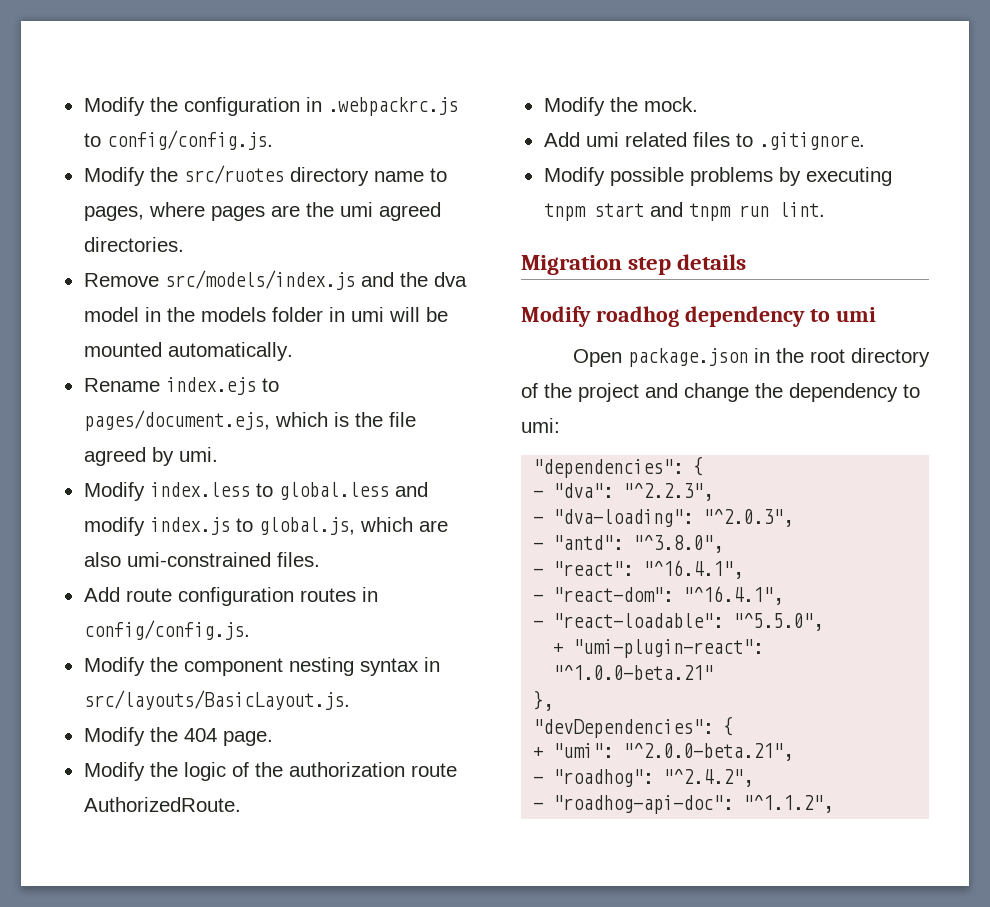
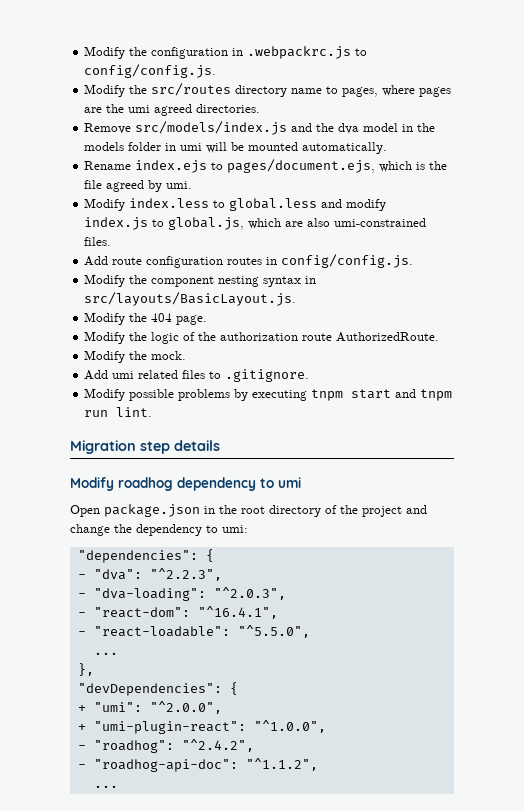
- Modify the src/ruotes directory name to pages, where pages are the umi agreed directories.
+ Modify the src/routes directory name to pages, where pages are the umi agreed directories.
- - "antd": "^3.8.0",
- - "react": "^16.4.1",
  - "react-loadable": "^5.5.0",
- + "umi-plugin-react": "^1.0.0-beta.21"
+ ...
- + "umi": "^2.0.0-beta.21",
+ + "umi": "^2.0.0",
+ + "umi-plugin-react": "^1.0.0",
  - "roadhog-api-doc": "^1.1.2",
+ ...

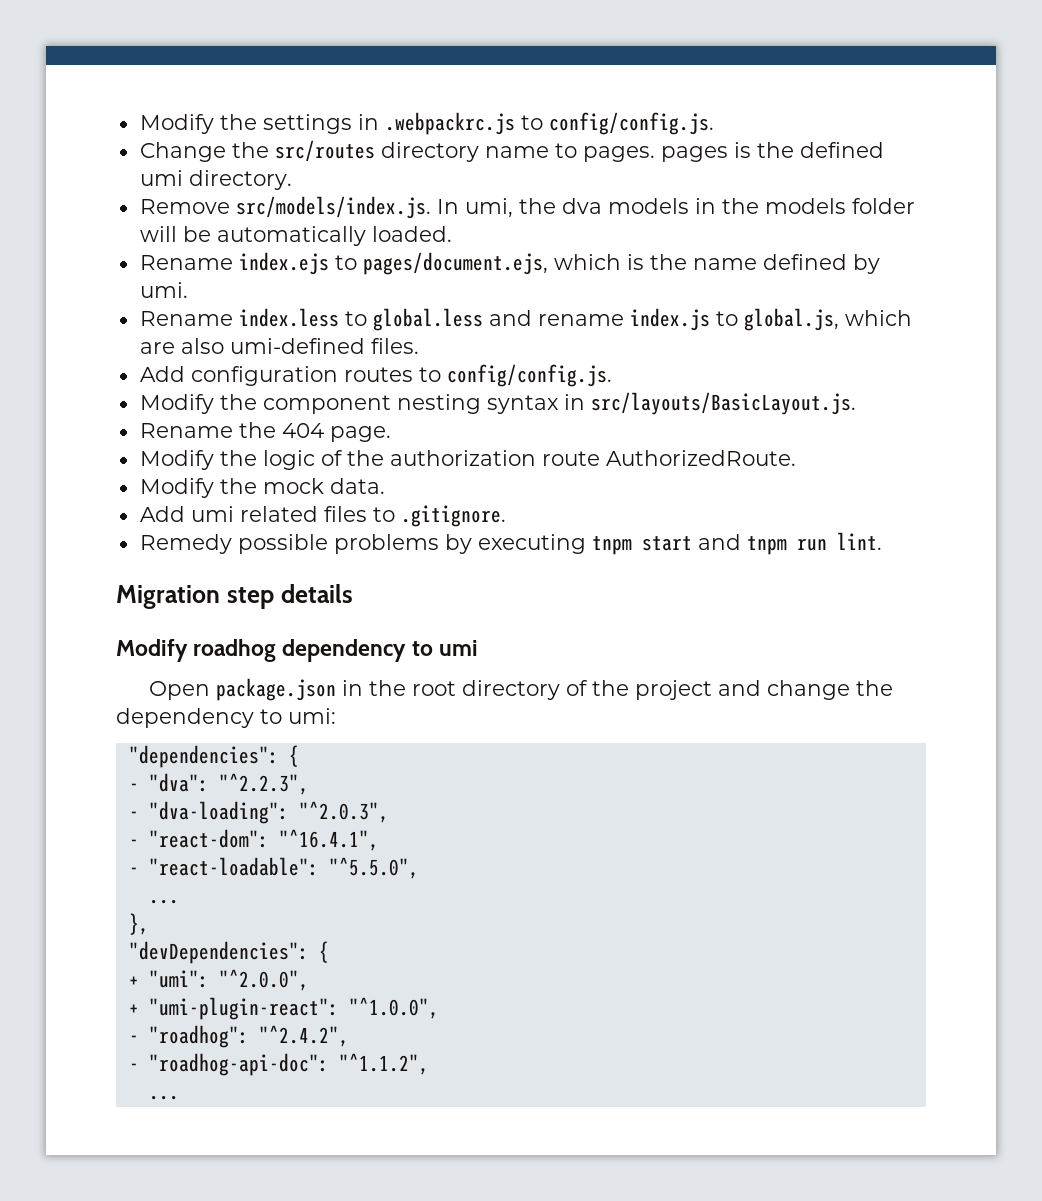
- Modify the configuration in .webpackrc.js to config/config.js.
+ Modify the settings in .webpackrc.js to config/config.js.
- Modify the src/routes directory name to pages, where pages are the umi agreed directories.
- Remove src/models/index.js and the dva model in the models folder in umi will be mounted automatically.
+ Change the src/routes directory name to pages. pages is the defined umi directory.
+ Remove src/models/index.js. In umi, the dva models in the models folder will be automatically loaded.
- Rename index.ejs to pages/document.ejs, which is the file agreed by umi.
+ Rename index.ejs to pages/document.ejs, which is the name defined by umi.
- Modify index.less to global.less and modify index.js to global.js, which are also umi-constrained files.
+ Rename index.less to global.less and rename index.js to global.js, which are also umi-defined files.
- Add route configuration routes in config/config.js.
+ Add configuration routes to config/config.js.
- Modify the 404 page.
+ Rename the 404 page.
- Modify the mock.
+ Modify the mock data.
- Modify possible problems by executing tnpm start and tnpm run lint.
+ Remedy possible problems by executing tnpm start and tnpm run lint.

